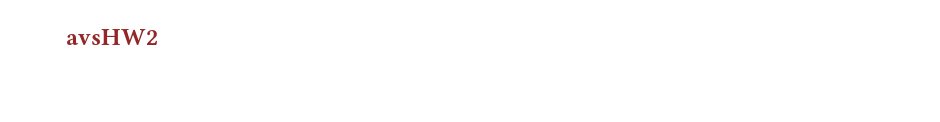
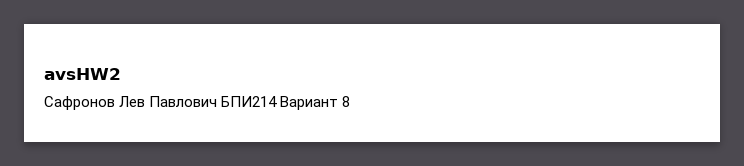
+ Сафронов Лев Павлович БПИ214 Вариант 8

